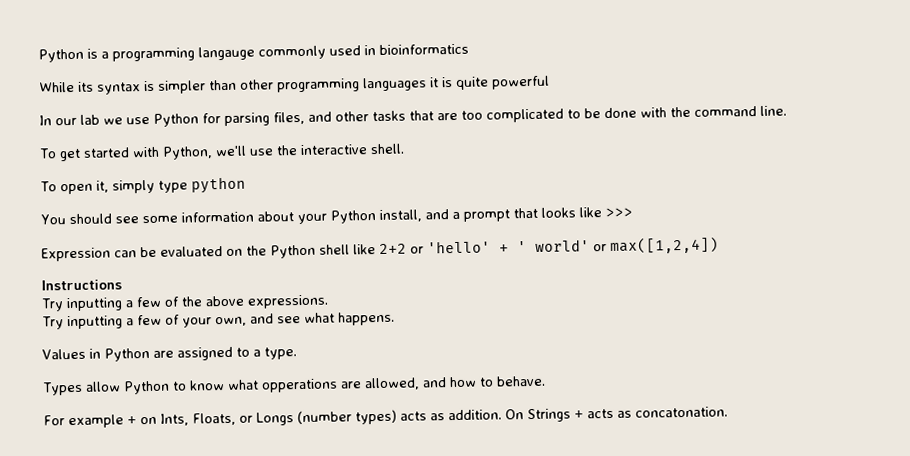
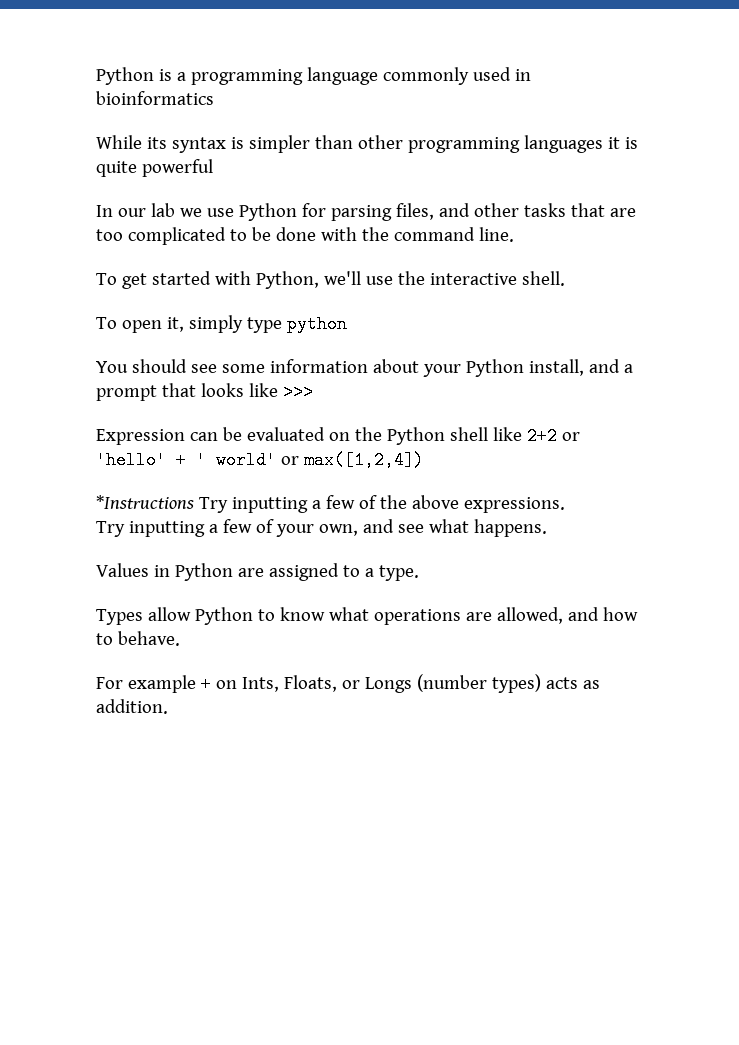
- Python is a programming langauge commonly used in bioinformatics
+ Python is a programming language commonly used in bioinformatics
- Instructions
- Try inputting a few of the above expressions.
+ *Instructions Try inputting a few of the above expressions.
- Types allow Python to know what opperations are allowed, and how to behave.
+ Types allow Python to know what operations are allowed, and how to behave.
- On Strings + acts as concatonation.

